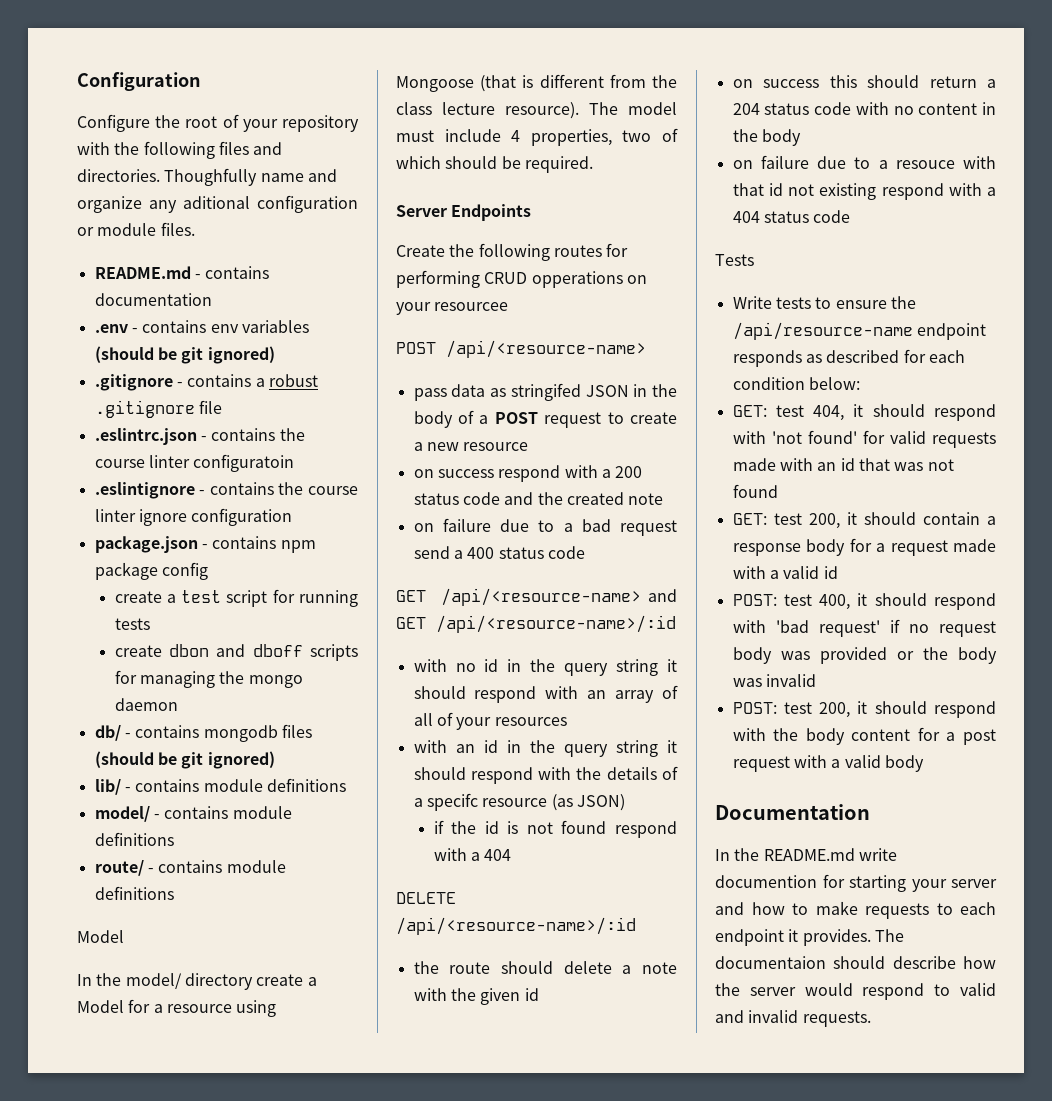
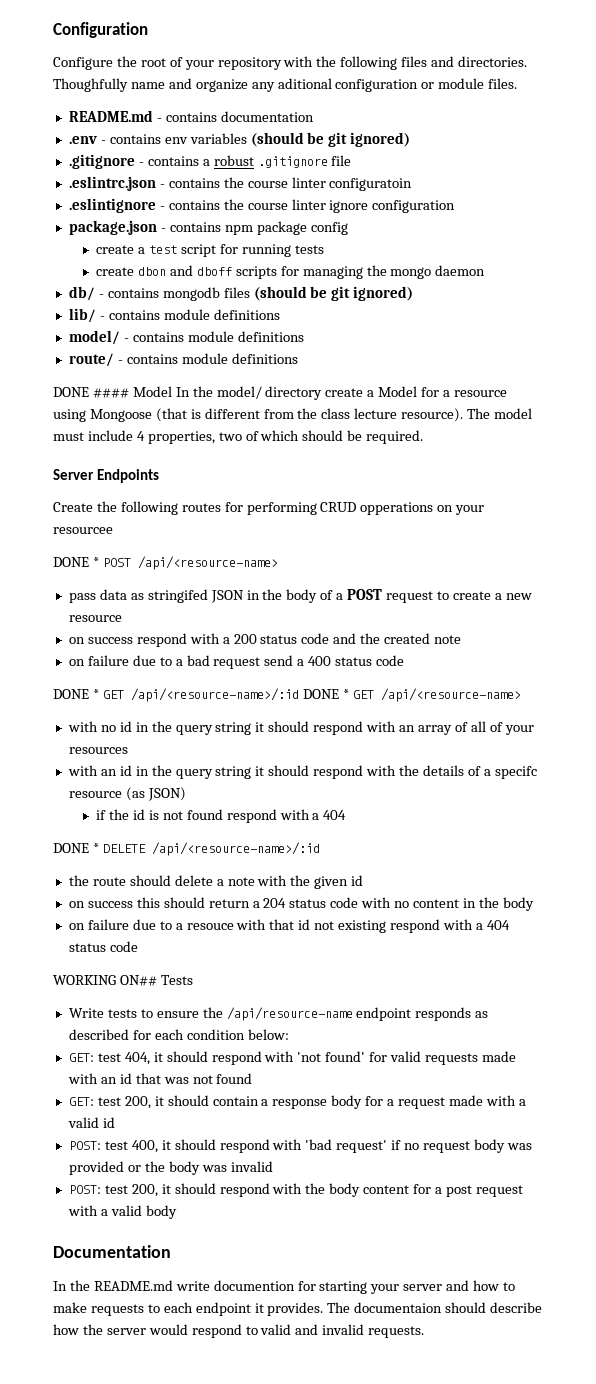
  route/ - contains module definitions
- Model
- In the model/ directory create a Model for a resource using Mongoose (that is different from the class lecture resource).
+ DONE #### Model In the model/ directory create a Model for a resource using Mongoose (that is different from the class lecture resource).
- POST /api/<resource-name>
+ DONE * POST /api/<resource-name>
- GET /api/<resource-name> and GET /api/<resource-name>/:id
+ DONE * GET /api/<resource-name>/:id DONE * GET /api/<resource-name>
- DELETE /api/<resource-name>/:id
+ DONE * DELETE /api/<resource-name>/:id
- Tests
+ WORKING ON## Tests

